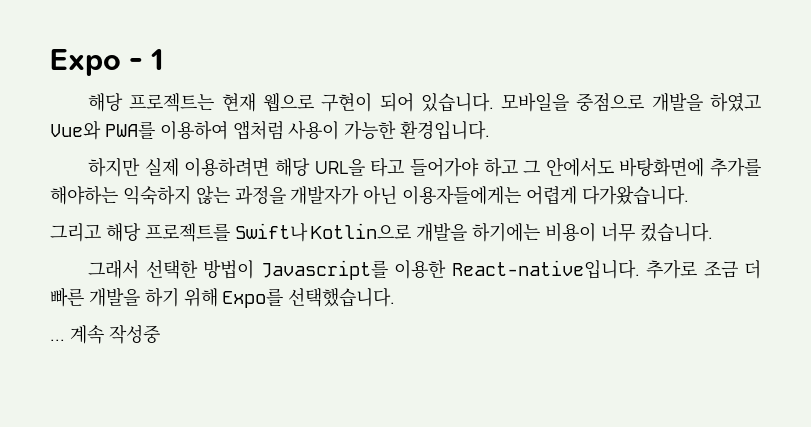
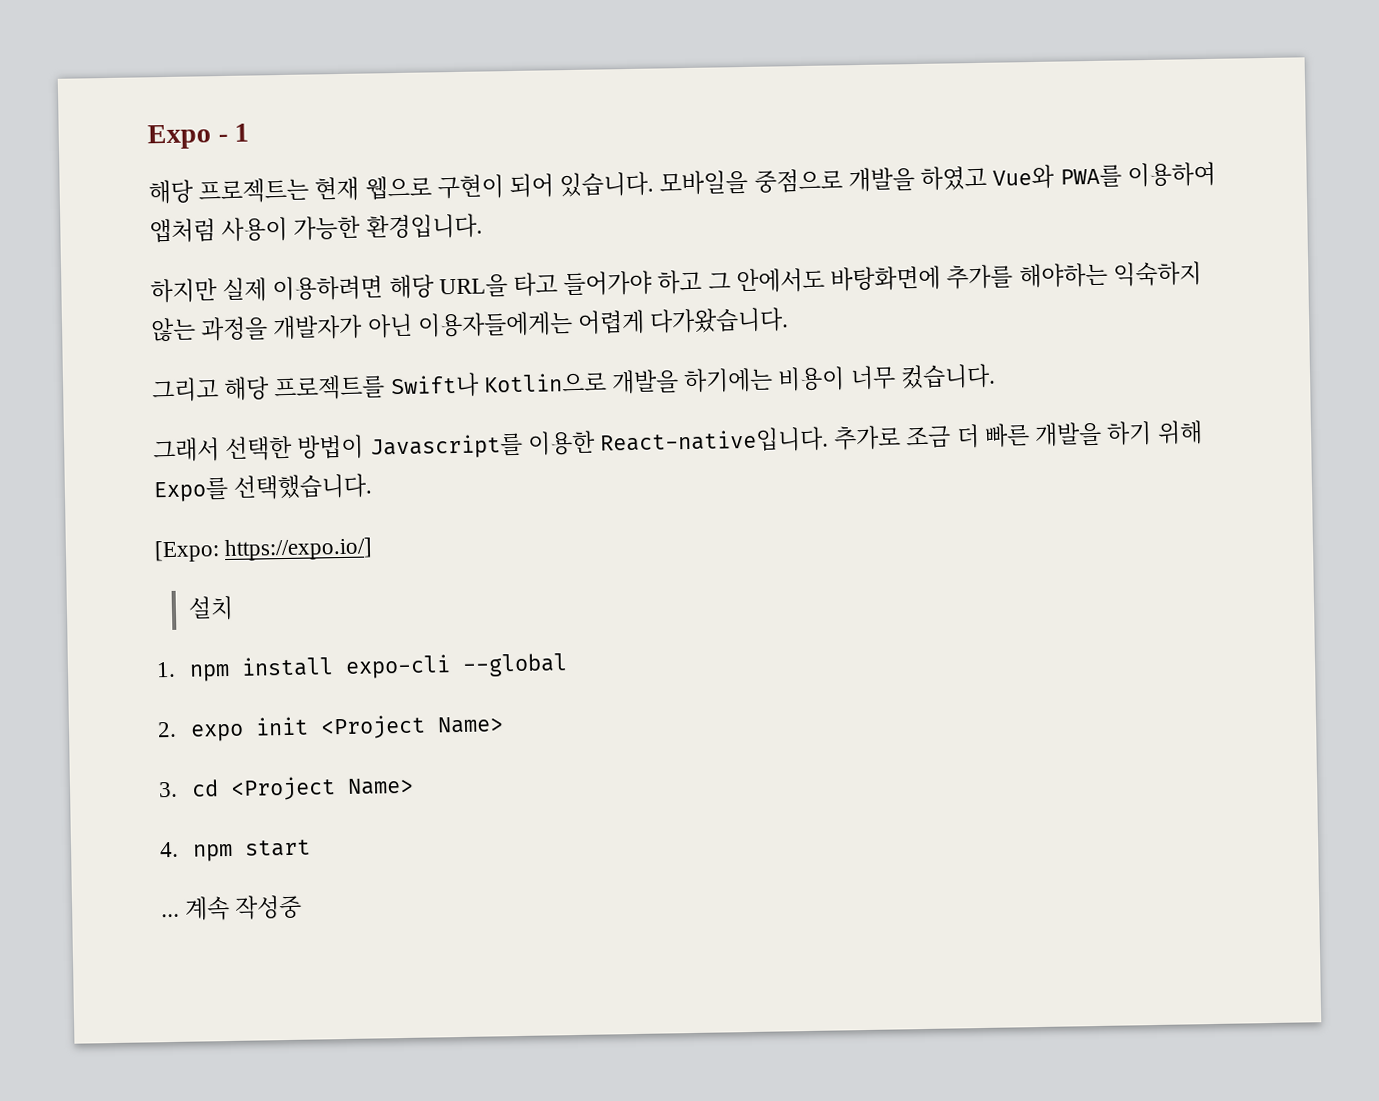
+ [Expo: https://expo.io/]
+ 설치
+ 1. npm install expo-cli --global
+ 2. expo init <Project Name>
+ 3. cd <Project Name>
+ 4. npm start

